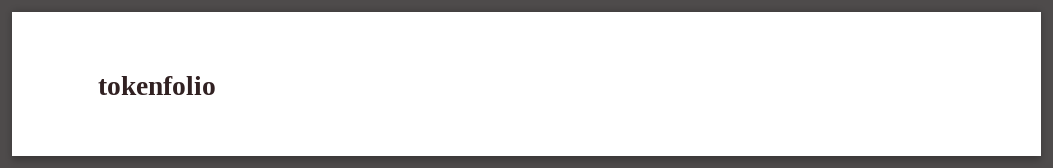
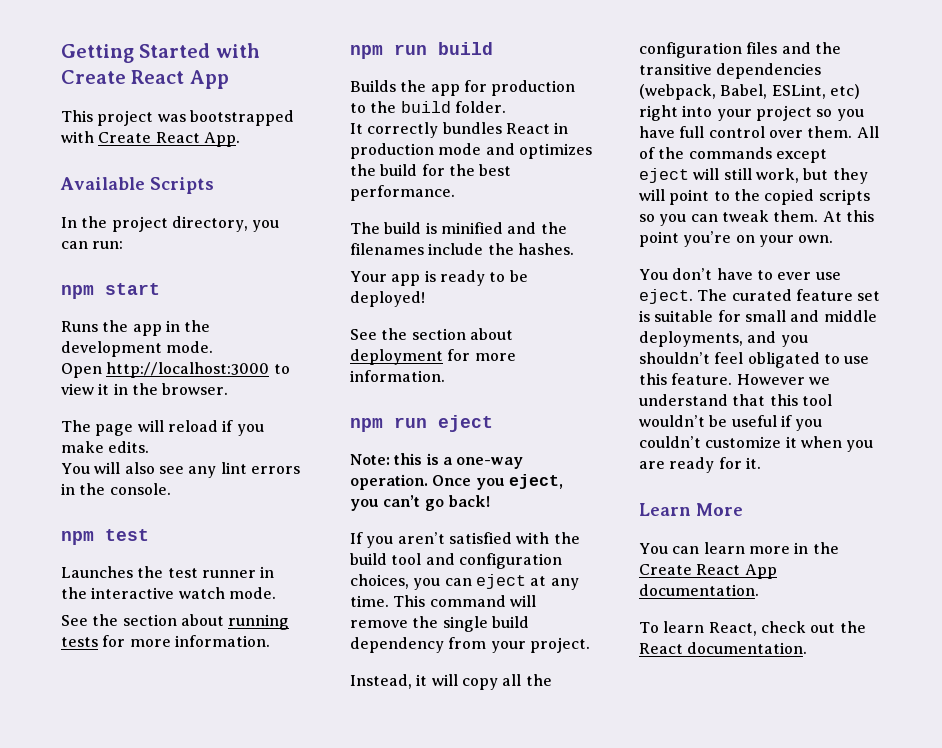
- tokenfolio
+ Getting Started with Create React App
+ This project was bootstrapped with Create React App.
+ Available Scripts
+ In the project directory, you can run:
+ npm start
+ Runs the app in the development mode.
+ Open http://localhost:3000 to view it in the browser.
+ The page will reload if you make edits.
+ You will also see any lint errors in the console.
+ npm test
+ Launches the test runner in the interactive watch mode.
+ See the section about running tests for more information.
+ npm run build
+ Builds the app for production to the build folder.
+ It correctly bundles React in production mode and optimizes the build for the best performance.
+ The build is minified and the filenames include the hashes.
+ Your app is ready to be deployed!
+ See the section about deployment for more information.
+ npm run eject
+ Note: this is a one-way operation. Once you eject, you can’t go back!
+ If you aren’t satisfied with the build tool and configuration choices, you can eject at any time. This command will remove the single build dependency from your project.
+ Instead, it will copy all the configuration files and the transitive dependencies (webpack, Babel, ESLint, etc) right into your project so you have full control over them. All of the commands except eject will still work, but they will point to the copied scripts so you can tweak them. At this point you’re on your own.
+ You don’t have to ever use eject. The curated feature set is suitable for small and middle deployments, and you shouldn’t feel obligated to use this feature. However we understand that this tool wouldn’t be useful if you couldn’t customize it when you are ready for it.
+ Learn More
+ You can learn more in the Create React App documentation.
+ To learn React, check out the React documentation.

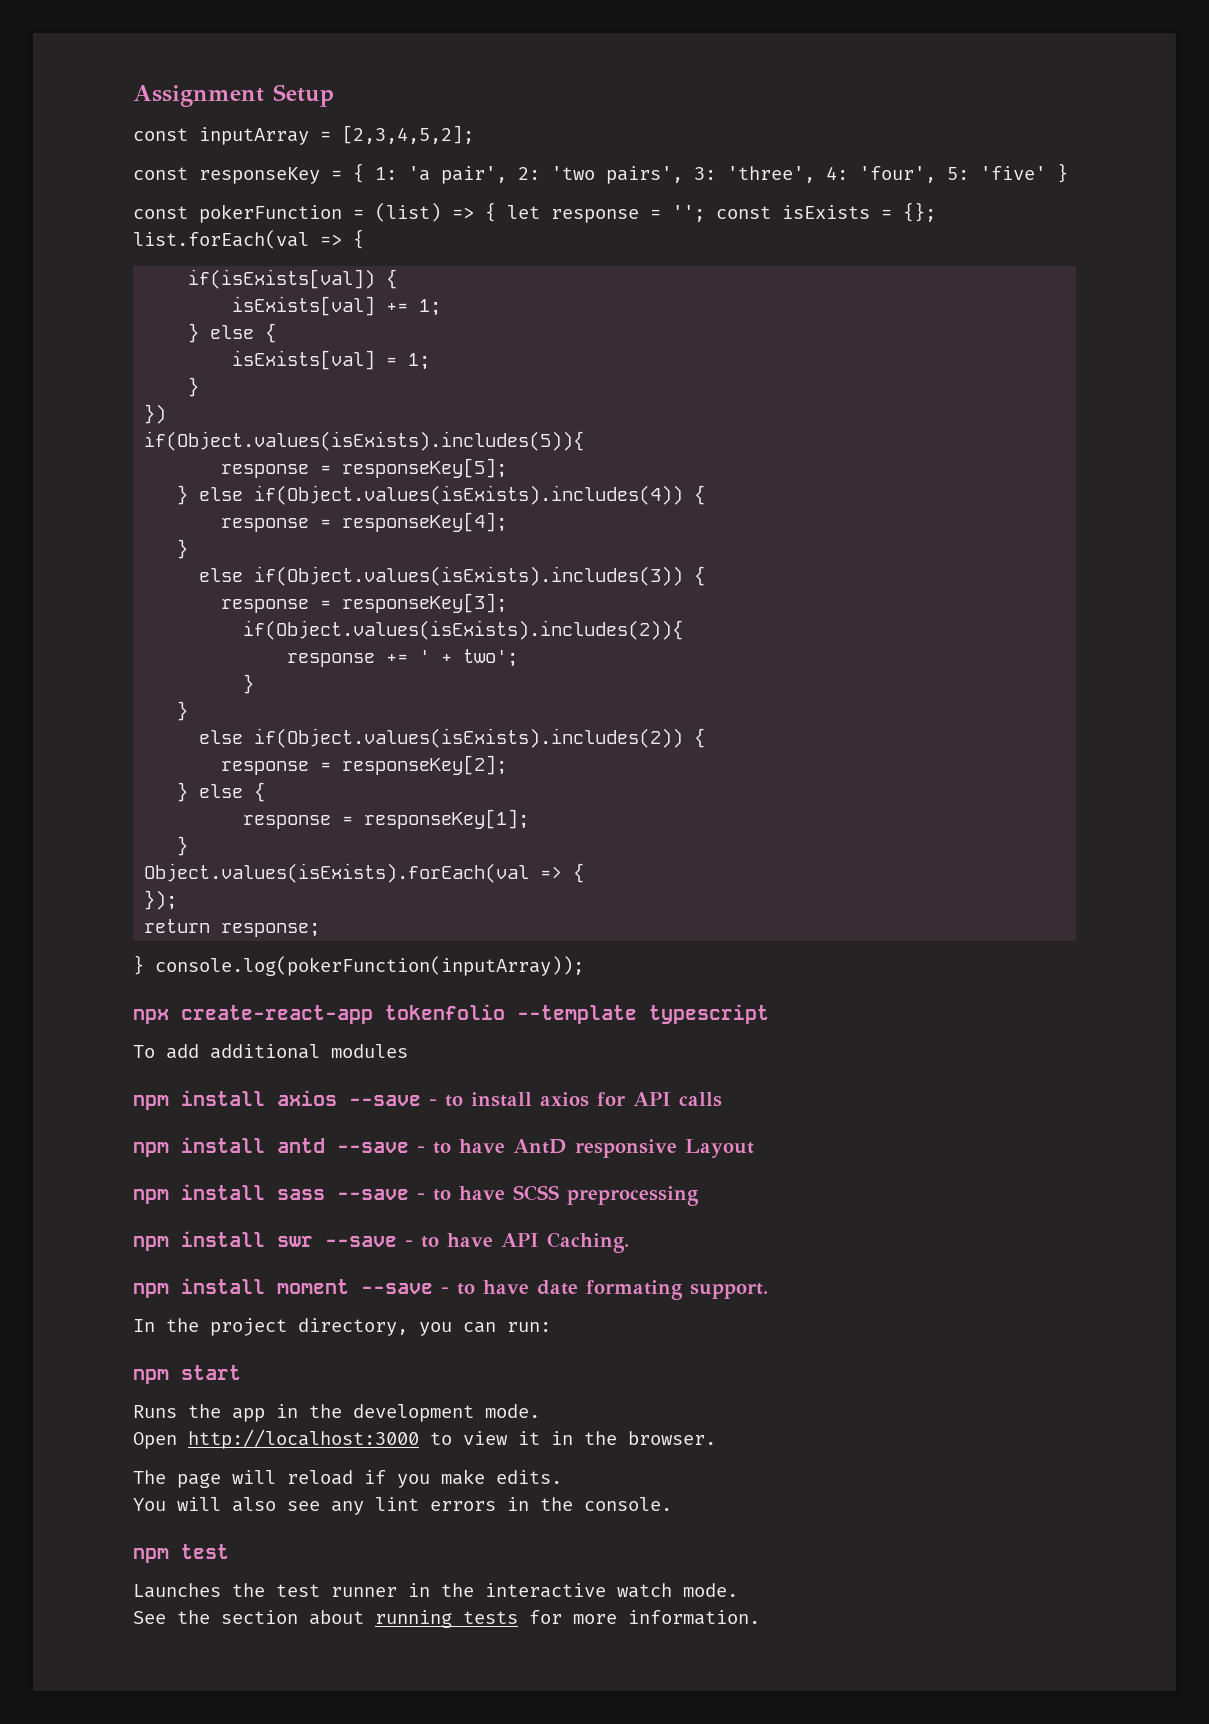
- Getting Started with Create React App
- This project was bootstrapped with Create React App.
- Available Scripts
+ Assignment Setup
+ const inputArray = [2,3,4,5,2];
+ const responseKey = { 1: 'a pair', 2: 'two pairs', 3: 'three', 4: 'four', 5: 'five' }
+ const pokerFunction = (list) => { let response = ''; const isExists = {}; list.forEach(val => {
+ if(isExists[val]) {
+ isExists[val] += 1;
+ } else {
+ isExists[val] = 1;
+ }
+ })
+ if(Object.values(isExists).includes(5)){
+ response = responseKey[5];
+ } else if(Object.values(isExists).includes(4)) {
+ response = responseKey[4];
+ }
+ else if(Object.values(isExists).includes(3)) {
+ response = responseKey[3];
+ if(Object.values(isExists).includes(2)){
+ response += ' + two';
+ }
+ }
+ else if(Object.values(isExists).includes(2)) {
+ response = responseKey[2];
+ } else {
+ response = responseKey[1];
+ }
+ Object.values(isExists).forEach(val => {
+ });
+ return response;
+ } console.log(pokerFunction(inputArray));
+ npx create-react-app tokenfolio --template typescript
+ To add additional modules
+ npm install axios --save - to install axios for API calls
+ npm install antd --save - to have AntD responsive Layout
+ npm install sass --save - to have SCSS preprocessing
+ npm install swr --save - to have API Caching.
+ npm install moment --save - to have date formating support.
- npm run build
- Builds the app for production to the build folder.
- It correctly bundles React in production mode and optimizes the build for the best performance.
- The build is minified and the filenames include the hashes.
- Your app is ready to be deployed!
- See the section about deployment for more information.
- npm run eject
- Note: this is a one-way operation. Once you eject, you can’t go back!
- If you aren’t satisfied with the build tool and configuration choices, you can eject at any time. This command will remove the single build dependency from your project.
- Instead, it will copy all the configuration files and the transitive dependencies (webpack, Babel, ESLint, etc) right into your project so you have full control over them. All of the commands except eject will still work, but they will point to the copied scripts so you can tweak them. At this point you’re on your own.
- You don’t have to ever use eject. The curated feature set is suitable for small and middle deployments, and you shouldn’t feel obligated to use this feature. However we understand that this tool wouldn’t be useful if you couldn’t customize it when you are ready for it.
- Learn More
- You can learn more in the Create React App documentation.
- To learn React, check out the React documentation.

